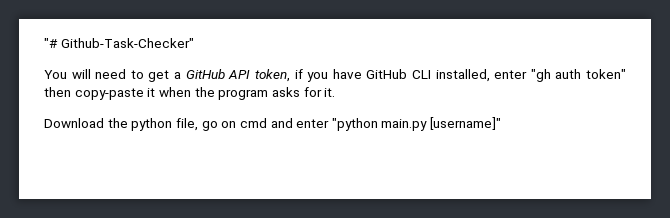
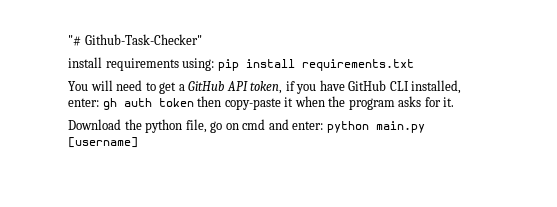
+ install requirements using: pip install requirements.txt
- You will need to get a GitHub API token, if you have GitHub CLI installed, enter "gh auth token" then copy-paste it when the program asks for it.
+ You will need to get a GitHub API token, if you have GitHub CLI installed, enter: gh auth token then copy-paste it when the program asks for it.
- Download the python file, go on cmd and enter "python main.py [username]"
+ Download the python file, go on cmd and enter: python main.py [username]

